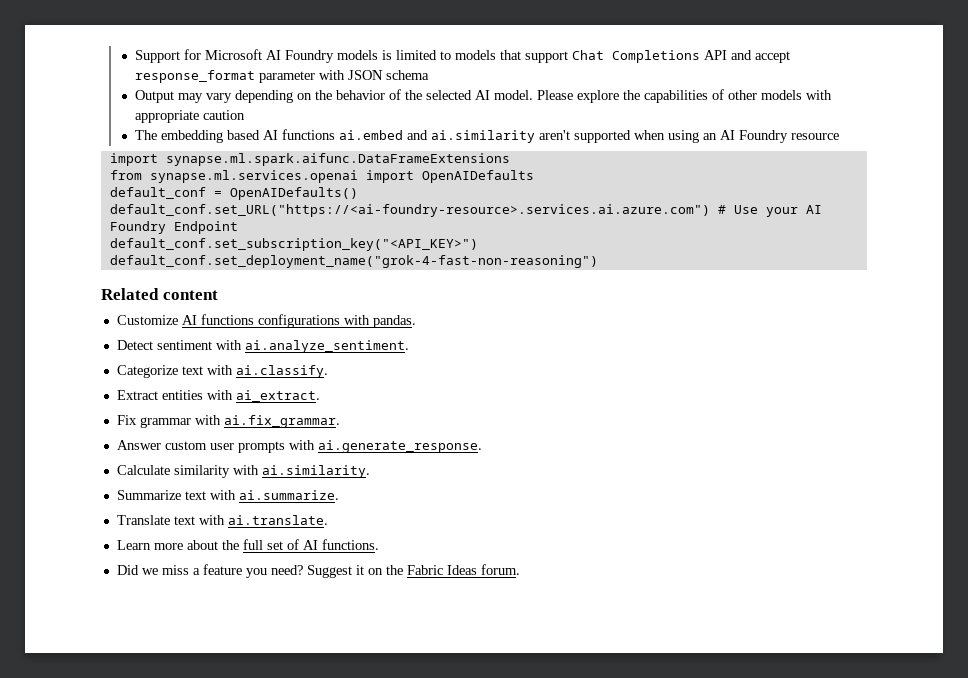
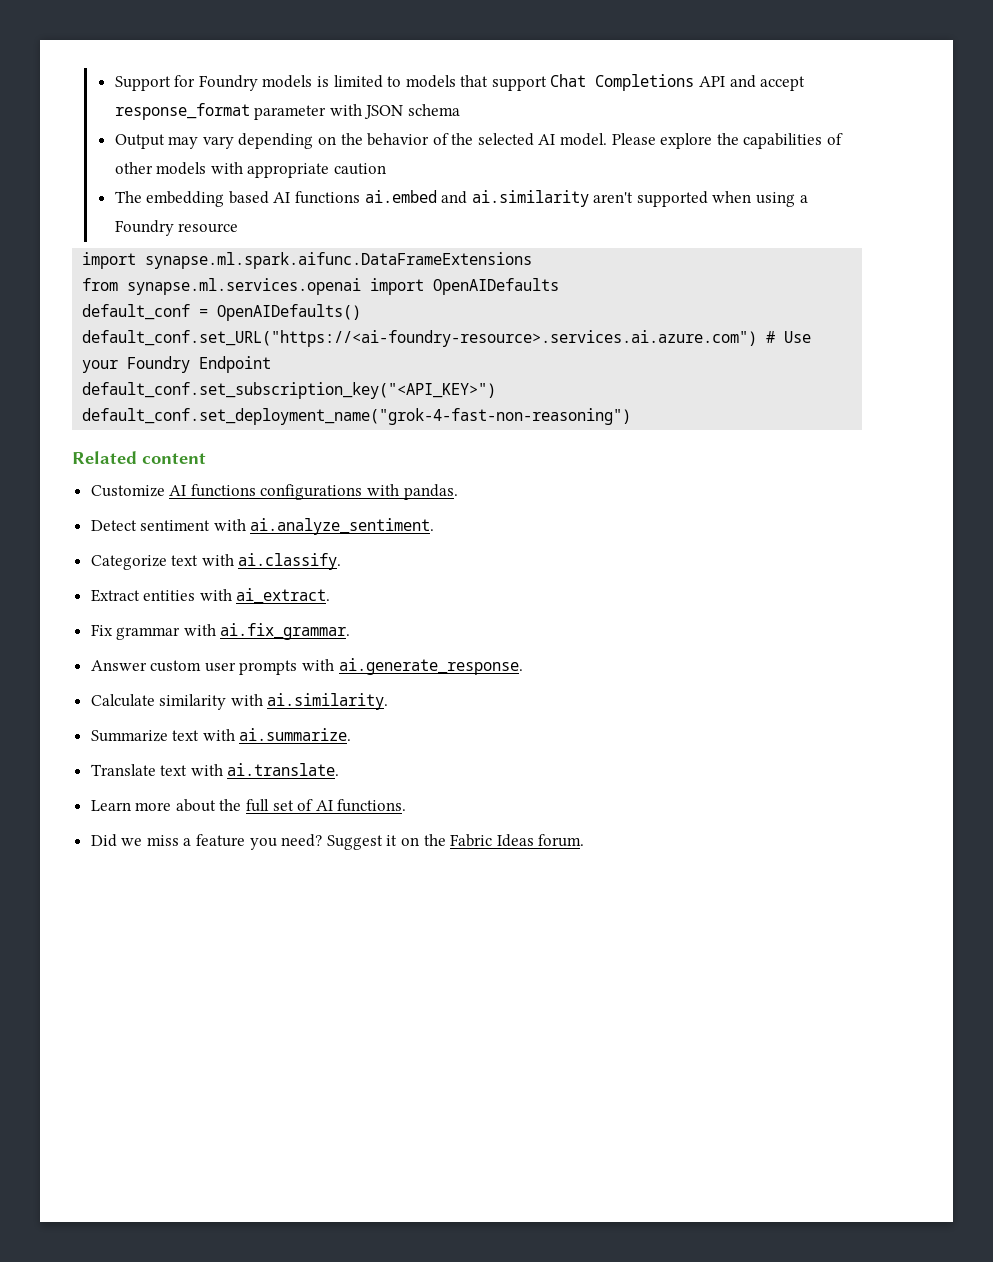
- Support for Microsoft AI Foundry models is limited to models that support Chat Completions API and accept response_format parameter with JSON schema
+ Support for Foundry models is limited to models that support Chat Completions API and accept response_format parameter with JSON schema
- The embedding based AI functions ai.embed and ai.similarity aren't supported when using an AI Foundry resource
+ The embedding based AI functions ai.embed and ai.similarity aren't supported when using a Foundry resource
- default_conf.set_URL("https://<ai-foundry-resource>.services.ai.azure.com") # Use your AI Foundry Endpoint
+ default_conf.set_URL("https://<ai-foundry-resource>.services.ai.azure.com") # Use your Foundry Endpoint

